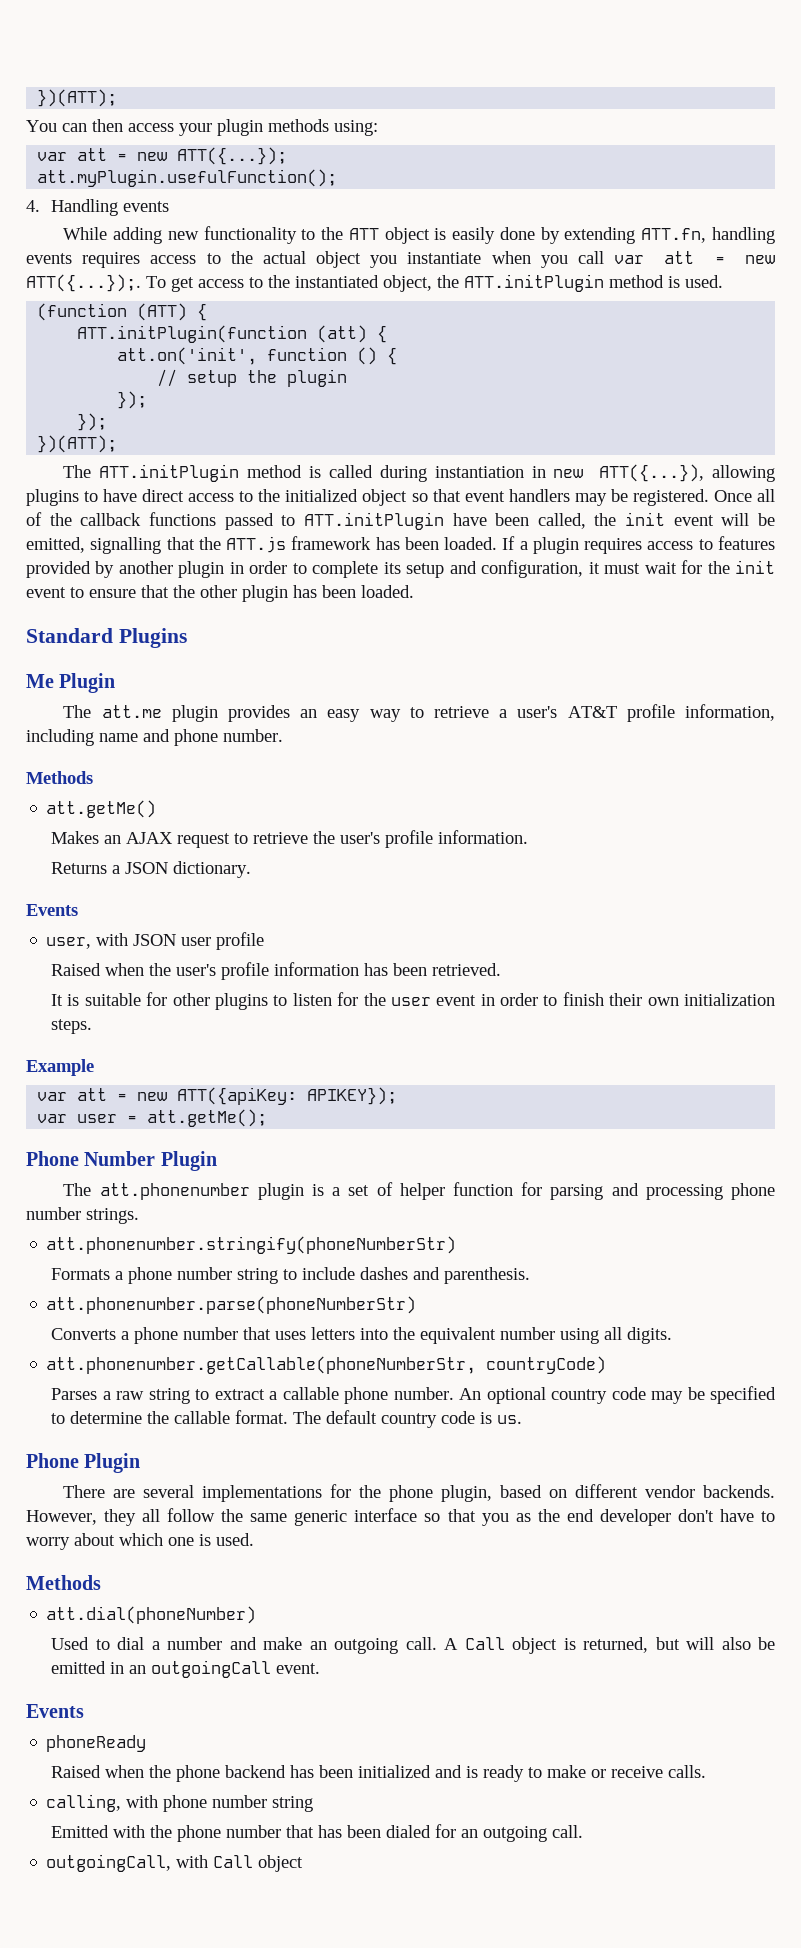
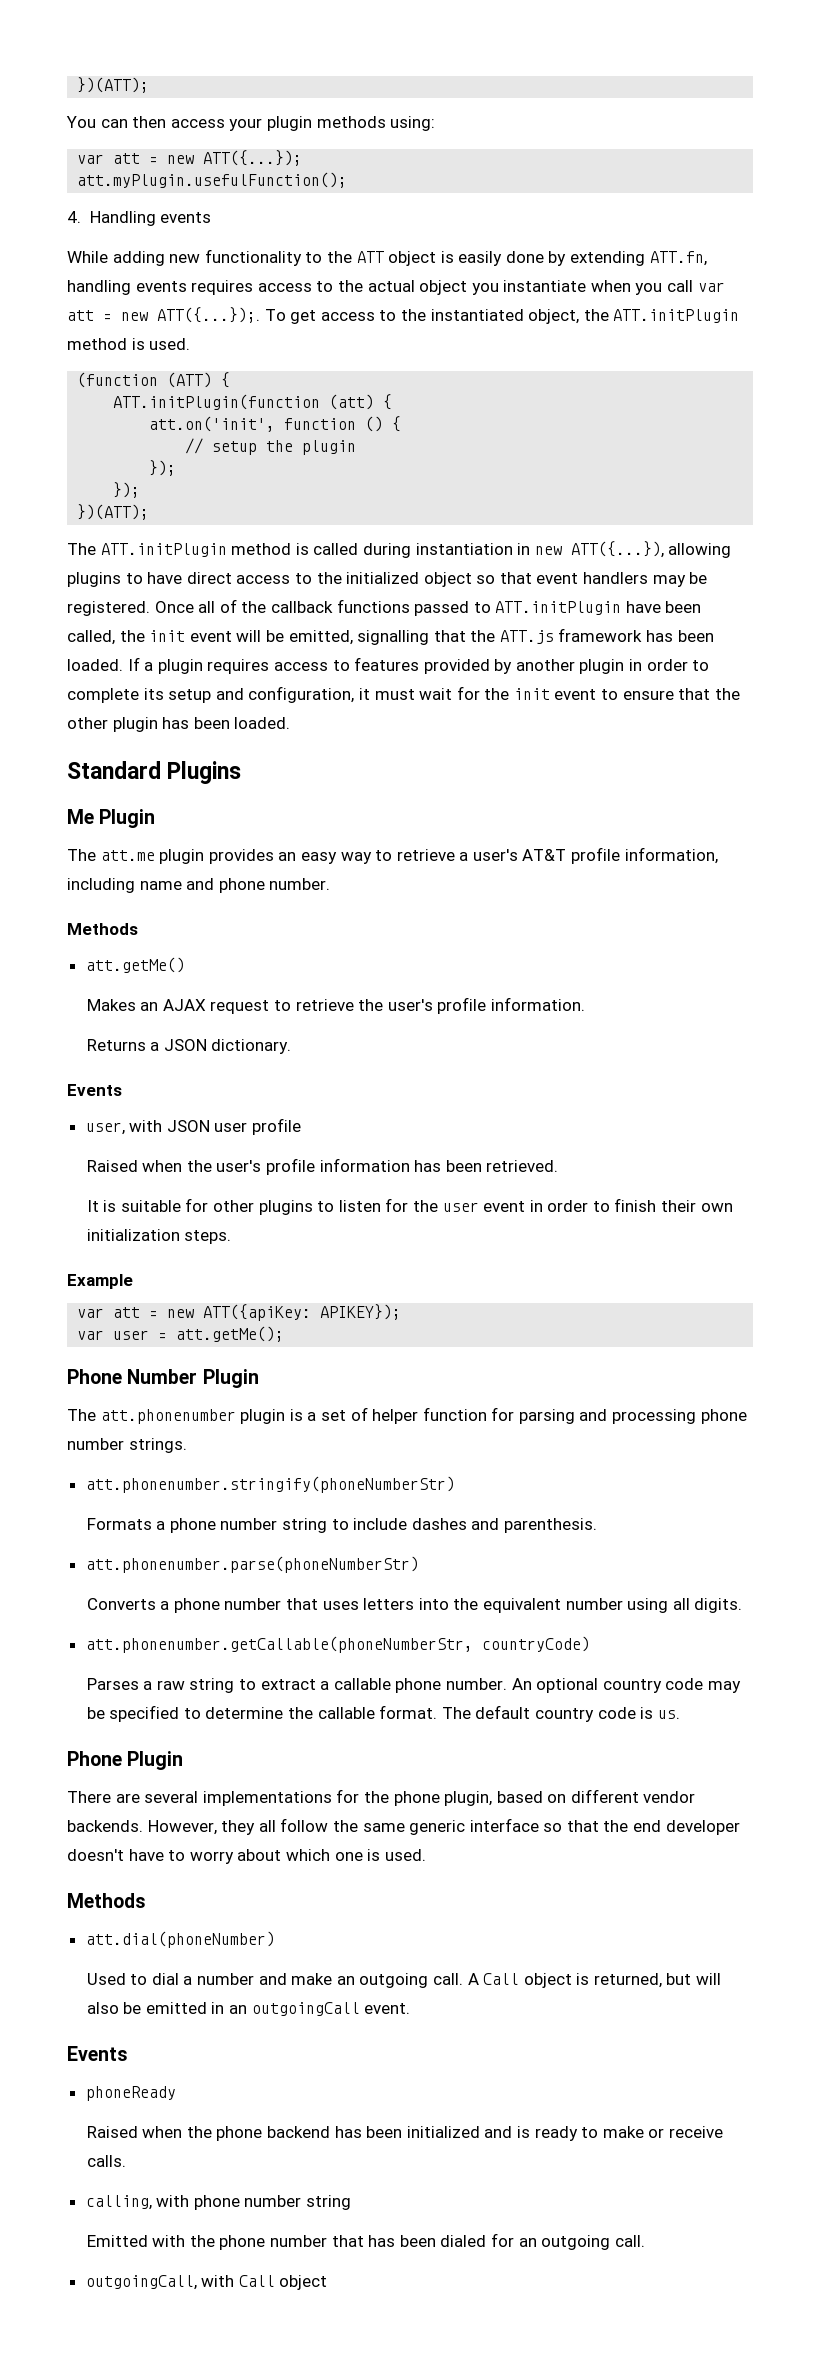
- However, they all follow the same generic interface so that you as the end developer don't have to worry about which one is used.
+ However, they all follow the same generic interface so that the end developer doesn't have to worry about which one is used.

